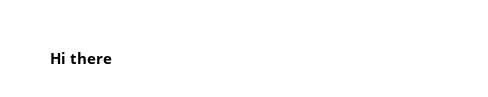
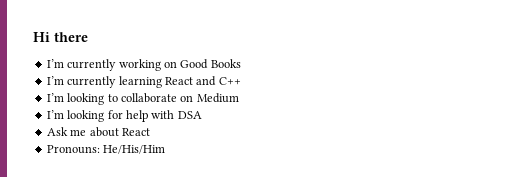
+ I’m currently working on Good Books
+ I’m currently learning React and C++
+ I’m looking to collaborate on Medium
+ I’m looking for help with DSA
+ Ask me about React
+ Pronouns: He/His/Him

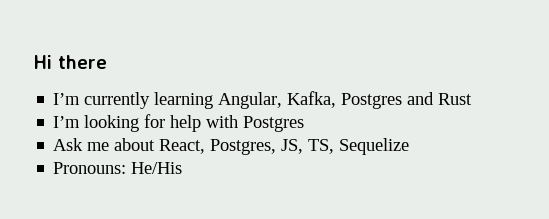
- I’m currently working on Good Books
- I’m currently learning React and C++
- I’m looking to collaborate on Medium
+ I’m currently learning Angular, Kafka, Postgres and Rust
- I’m looking for help with DSA
+ I’m looking for help with Postgres
- Ask me about React
+ Ask me about React, Postgres, JS, TS, Sequelize
- Pronouns: He/His/Him
+ Pronouns: He/His

